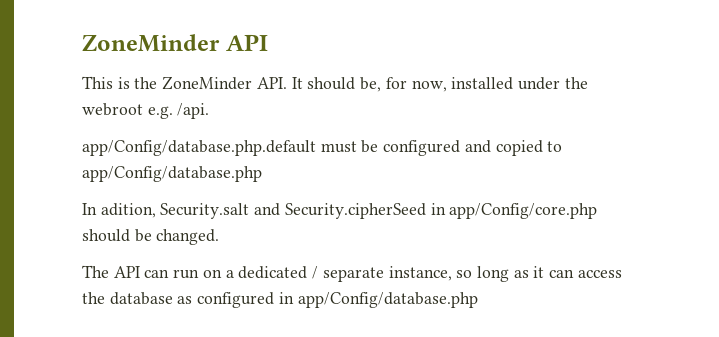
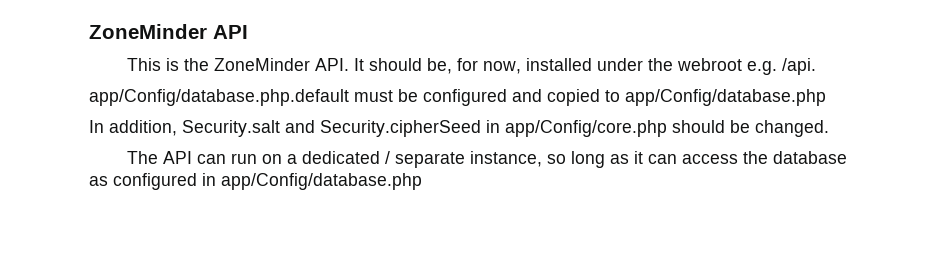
- In adition, Security.salt and Security.cipherSeed in app/Config/core.php should be changed.
+ In addition, Security.salt and Security.cipherSeed in app/Config/core.php should be changed.

